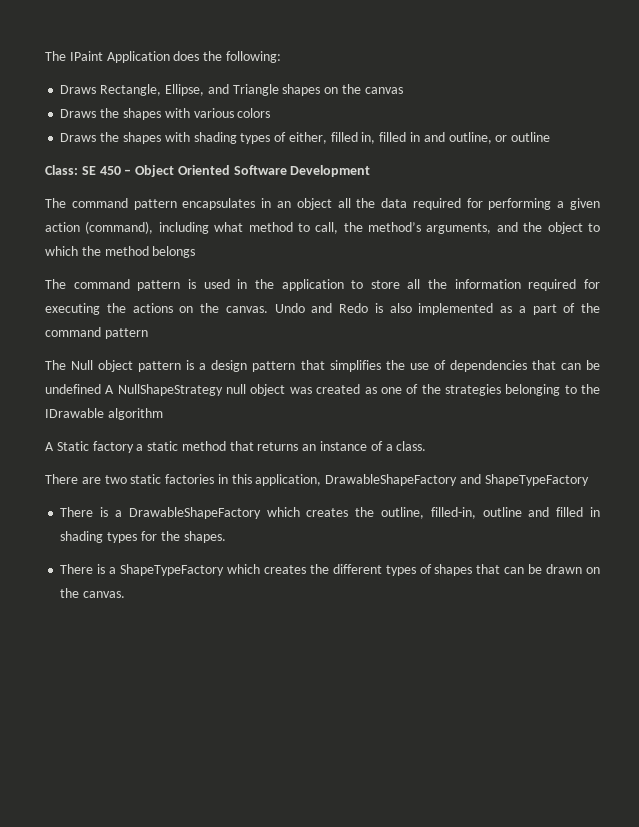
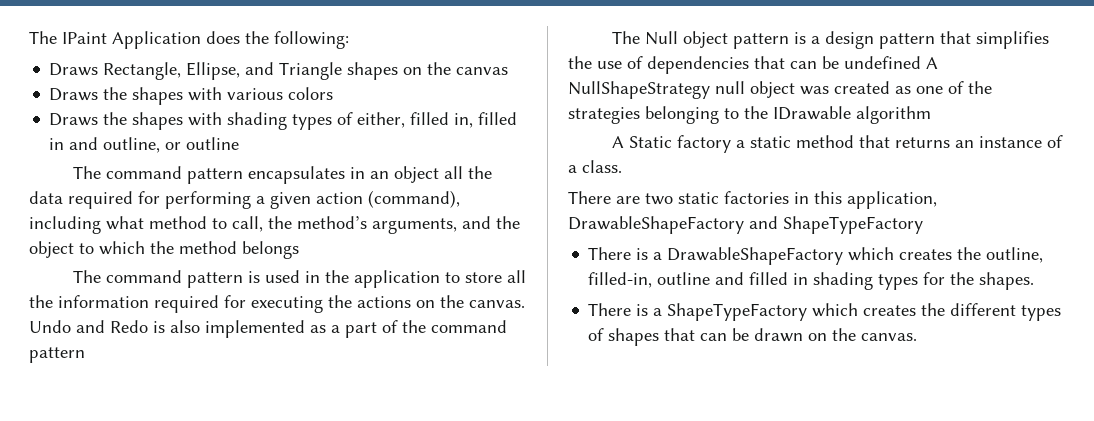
- Class: SE 450 – Object Oriented Software Development

